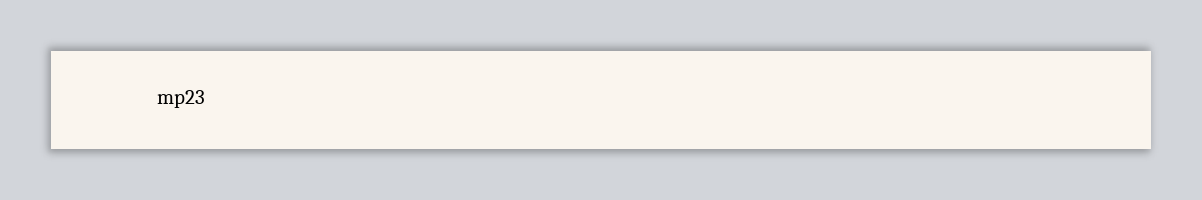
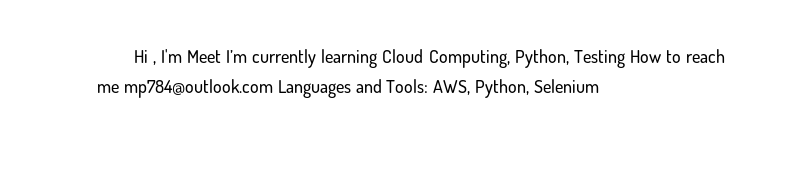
- mp23
+ Hi , I'm Meet I’m currently learning Cloud Computing, Python, Testing How to reach me mp784@outlook.com Languages and Tools: AWS, Python, Selenium

